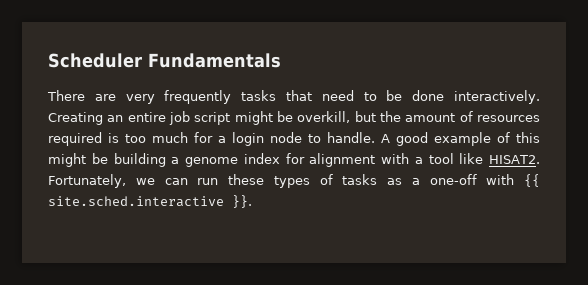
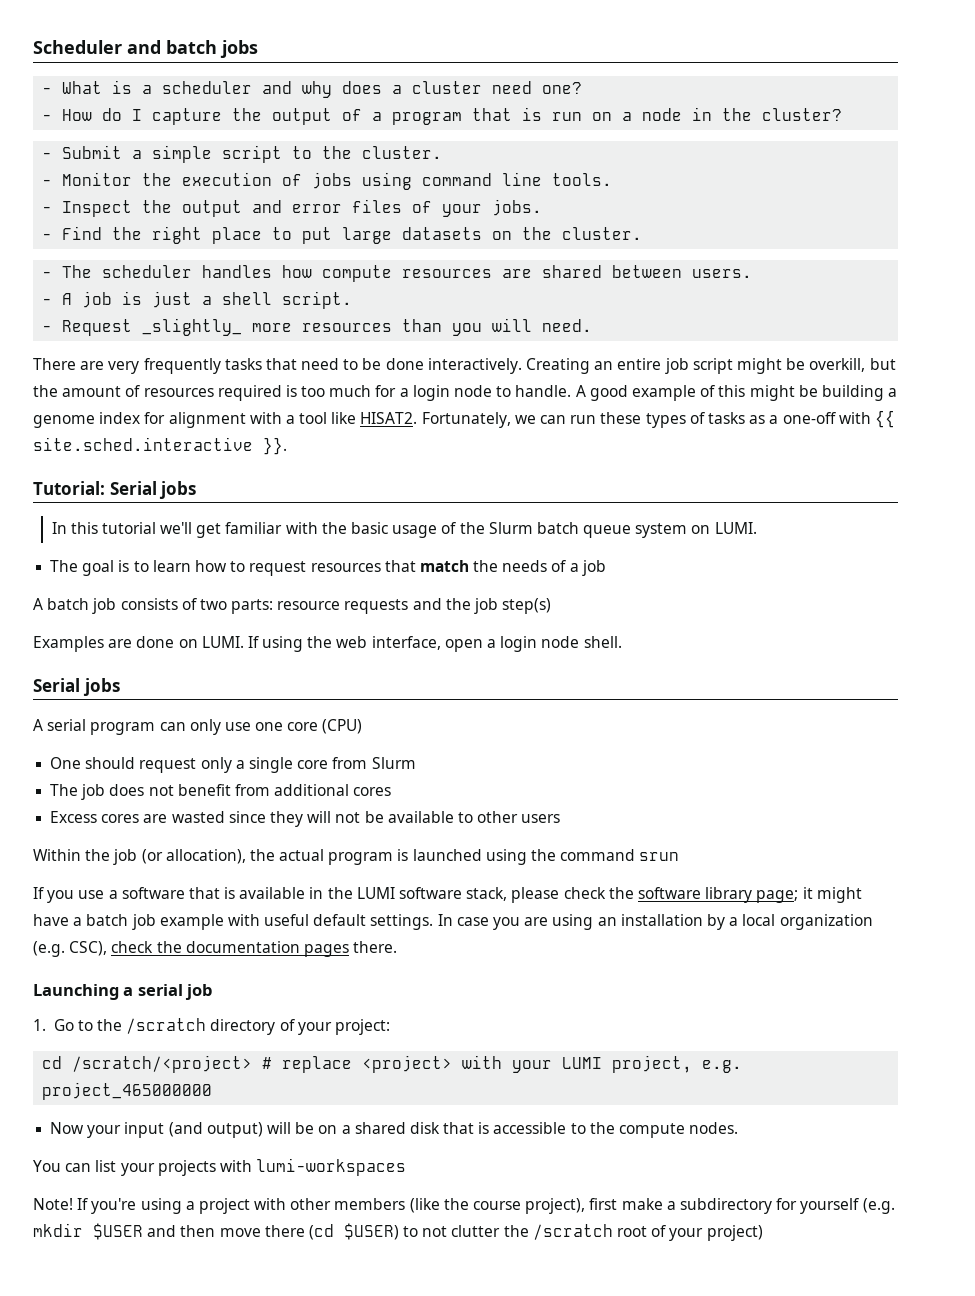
- Scheduler Fundamentals
+ Scheduler and batch jobs
+ - What is a scheduler and why does a cluster need one?
+ - How do I capture the output of a program that is run on a node in the cluster?
+ - Submit a simple script to the cluster.
+ - Monitor the execution of jobs using command line tools.
+ - Inspect the output and error files of your jobs.
+ - Find the right place to put large datasets on the cluster.
+ - The scheduler handles how compute resources are shared between users.
+ - A job is just a shell script.
+ - Request _slightly_ more resources than you will need.
+ Tutorial: Serial jobs
+ In this tutorial we'll get familiar with the basic usage of the Slurm batch queue system on LUMI.
+ The goal is to learn how to request resources that match the needs of a job
+ A batch job consists of two parts: resource requests and the job step(s)
+ Examples are done on LUMI. If using the web interface, open a login node shell.
+ Serial jobs
+ A serial program can only use one core (CPU)
+ One should request only a single core from Slurm
+ The job does not benefit from additional cores
+ Excess cores are wasted since they will not be available to other users
+ Within the job (or allocation), the actual program is launched using the command srun
+ If you use a software that is available in the LUMI software stack, please check the software library page; it might have a batch job example with useful default settings. In case you are using an installation by a local organization (e.g. CSC), check the documentation pages there.
+ Launching a serial job
+ 1. Go to the /scratch directory of your project:
+ cd /scratch/<project> # replace <project> with your LUMI project, e.g. project_465000000
+ Now your input (and output) will be on a shared disk that is accessible to the compute nodes.
+ You can list your projects with lumi-workspaces
+ Note! If you're using a project with other members (like the course project), first make a subdirectory for yourself (e.g. mkdir $USER and then move there (cd $USER) to not clutter the /scratch root of your project)

